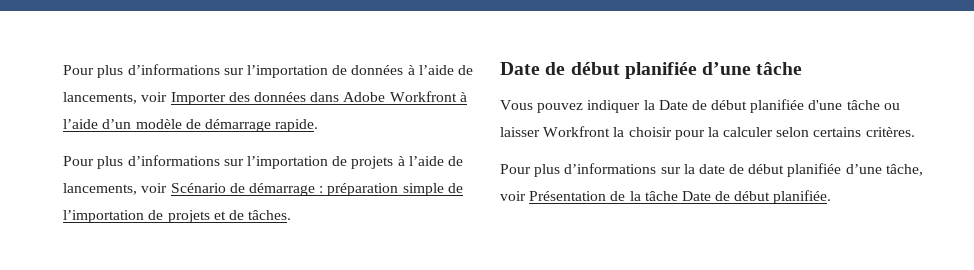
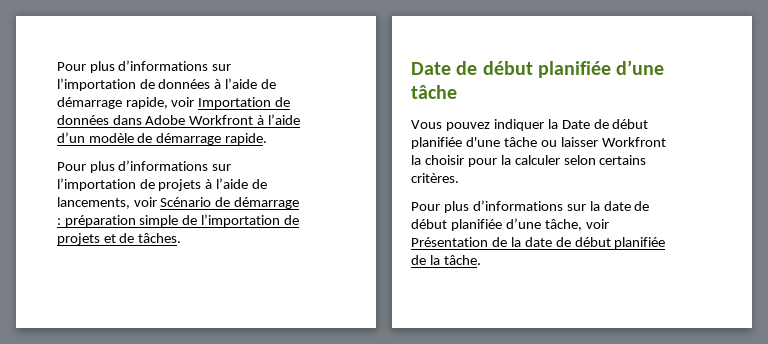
- Pour plus d’informations sur l’importation de données à l’aide de lancements, voir Importer des données dans Adobe Workfront à l’aide d’un modèle de démarrage rapide.
+ Pour plus d’informations sur l’importation de données à l’aide de démarrage rapide, voir Importation de données dans Adobe Workfront à l’aide d’un modèle de démarrage rapide.
- Pour plus d’informations sur la date de début planifiée d’une tâche, voir Présentation de la tâche Date de début planifiée.
+ Pour plus d’informations sur la date de début planifiée d’une tâche, voir Présentation de la date de début planifiée de la tâche.

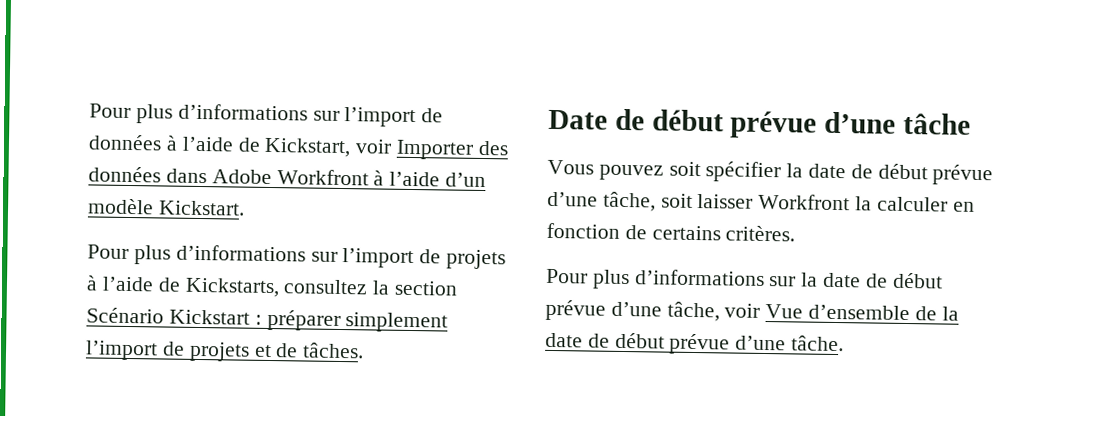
- Pour plus d’informations sur l’importation de données à l’aide de démarrage rapide, voir Importation de données dans Adobe Workfront à l’aide d’un modèle de démarrage rapide.
- Pour plus d’informations sur l’importation de projets à l’aide de lancements, voir Scénario de démarrage : préparation simple de l’importation de projets et de tâches.
- Date de début planifiée d’une tâche
+ Pour plus d’informations sur l’import de données à l’aide de Kickstart, voir Importer des données dans Adobe Workfront à l’aide d’un modèle Kickstart.
+ Pour plus d’informations sur l’import de projets à l’aide de Kickstarts, consultez la section Scénario Kickstart : préparer simplement l’import de projets et de tâches.
+ Date de début prévue d’une tâche
- Vous pouvez indiquer la Date de début planifiée d'une tâche ou laisser Workfront la choisir pour la calculer selon certains critères.
+ Vous pouvez soit spécifier la date de début prévue d’une tâche, soit laisser Workfront la calculer en fonction de certains critères.
- Pour plus d’informations sur la date de début planifiée d’une tâche, voir Présentation de la date de début planifiée de la tâche.
+ Pour plus d’informations sur la date de début prévue d’une tâche, voir Vue d’ensemble de la date de début prévue d’une tâche.

